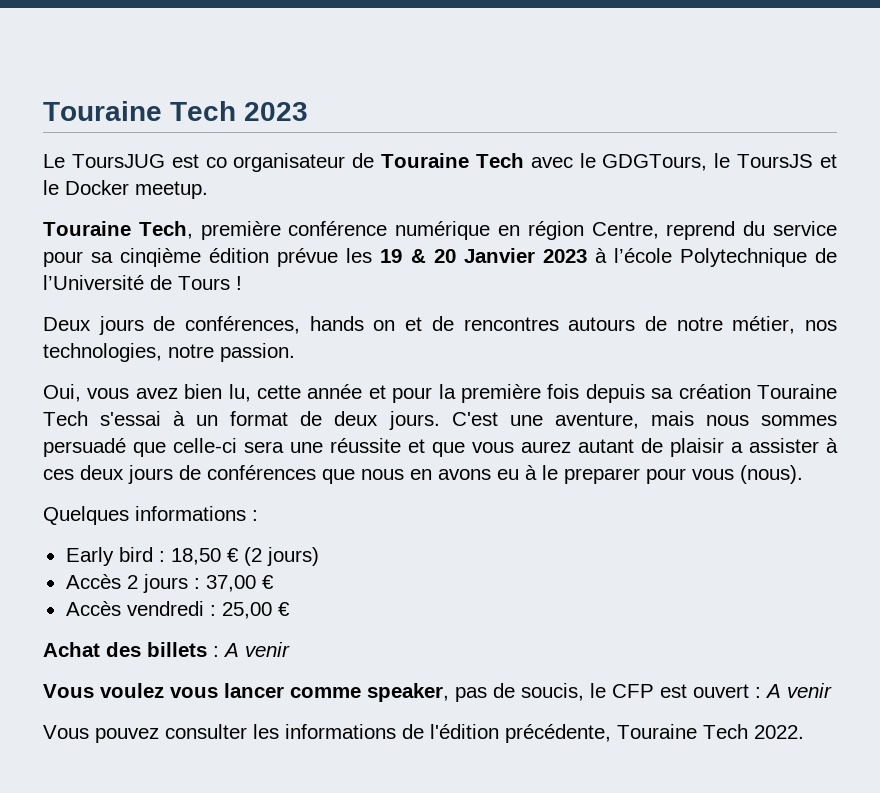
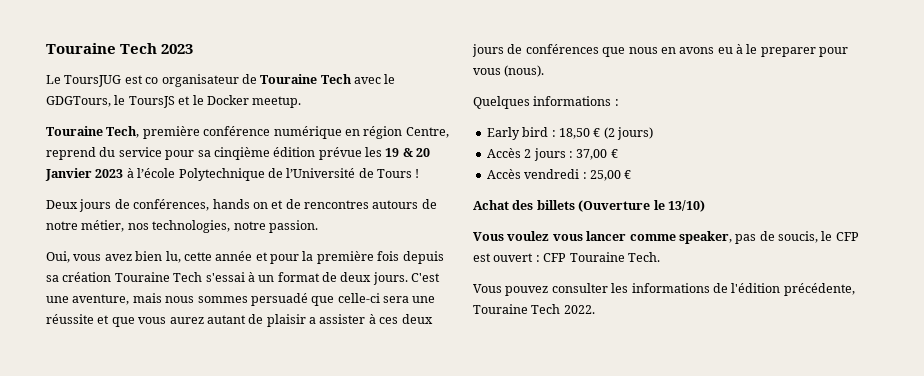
- Achat des billets : A venir
+ Achat des billets (Ouverture le 13/10)
- Vous voulez vous lancer comme speaker, pas de soucis, le CFP est ouvert : A venir
+ Vous voulez vous lancer comme speaker, pas de soucis, le CFP est ouvert : CFP Touraine Tech.

